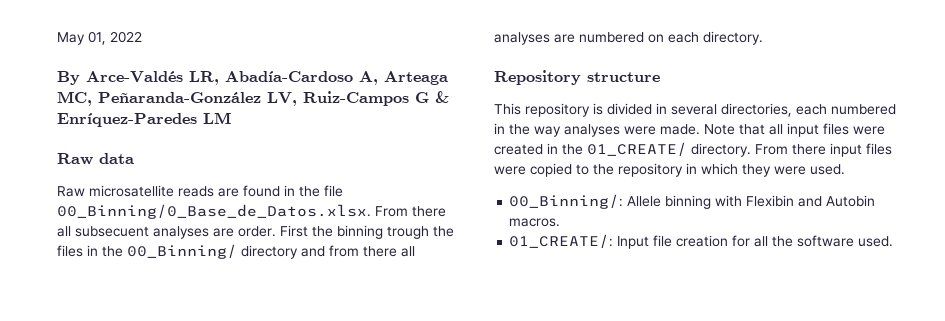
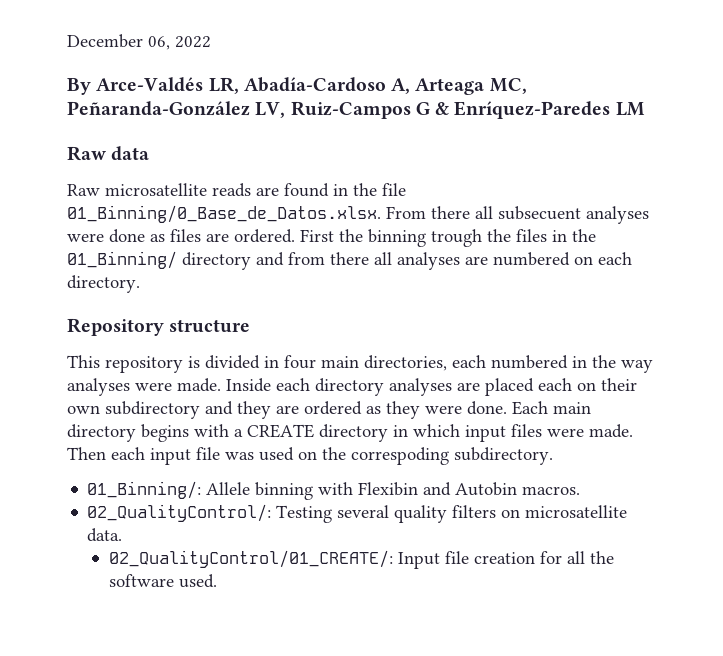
- May 01, 2022
+ December 06, 2022
- Raw microsatellite reads are found in the file 00_Binning/0_Base_de_Datos.xlsx. From there all subsecuent analyses are order.
+ Raw microsatellite reads are found in the file 01_Binning/0_Base_de_Datos.xlsx. From there all subsecuent analyses were done as files are ordered.
- First the binning trough the files in the 00_Binning/ directory and from there all analyses are numbered on each directory.
+ First the binning trough the files in the 01_Binning/ directory and from there all analyses are numbered on each directory.
- This repository is divided in several directories, each numbered in the way analyses were made.
+ This repository is divided in four main directories, each numbered in the way analyses were made.
- Note that all input files were created in the 01_CREATE/ directory. From there input files were copied to the repository in which they were used.
- 00_Binning/: Allele binning with Flexibin and Autobin macros.
+ Inside each directory analyses are placed each on their own subdirectory and they are ordered as they were done. Each main directory begins with a CREATE directory in which input files were made. Then each input file was used on the correspoding subdirectory.
+ 01_Binning/: Allele binning with Flexibin and Autobin macros.
- 01_CREATE/: Input file creation for all the software used.
+ 02_QualityControl/: Testing several quality filters on microsatellite data.
+ 02_QualityControl/01_CREATE/: Input file creation for all the software used.

